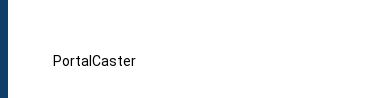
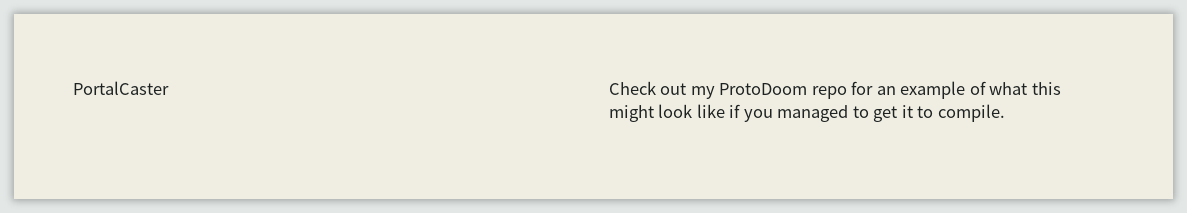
+ Check out my ProtoDoom repo for an example of what this might look like if you managed to get it to compile.

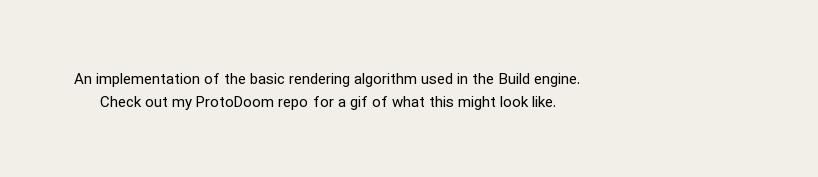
- PortalCaster
+ An implementation of the basic rendering algorithm used in the Build engine.
- Check out my ProtoDoom repo for an example of what this might look like if you managed to get it to compile.
+ Check out my ProtoDoom repo for a gif of what this might look like.

